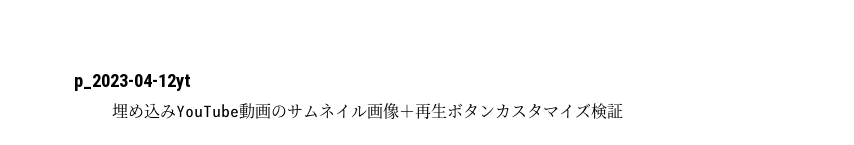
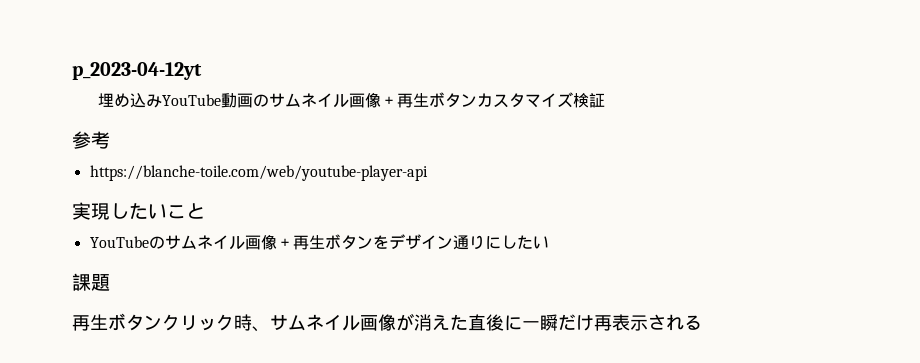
+ 参考
+ https://blanche-toile.com/web/youtube-player-api
+ 実現したいこと
+ YouTubeのサムネイル画像＋再生ボタンをデザイン通りにしたい
+ 課題
+ 再生ボタンクリック時、サムネイル画像が消えた直後に一瞬だけ再表示される

